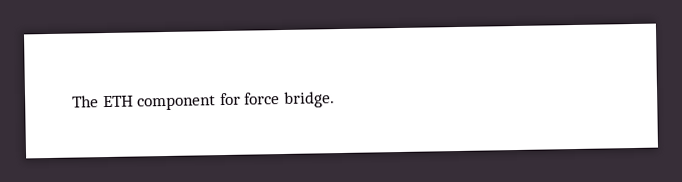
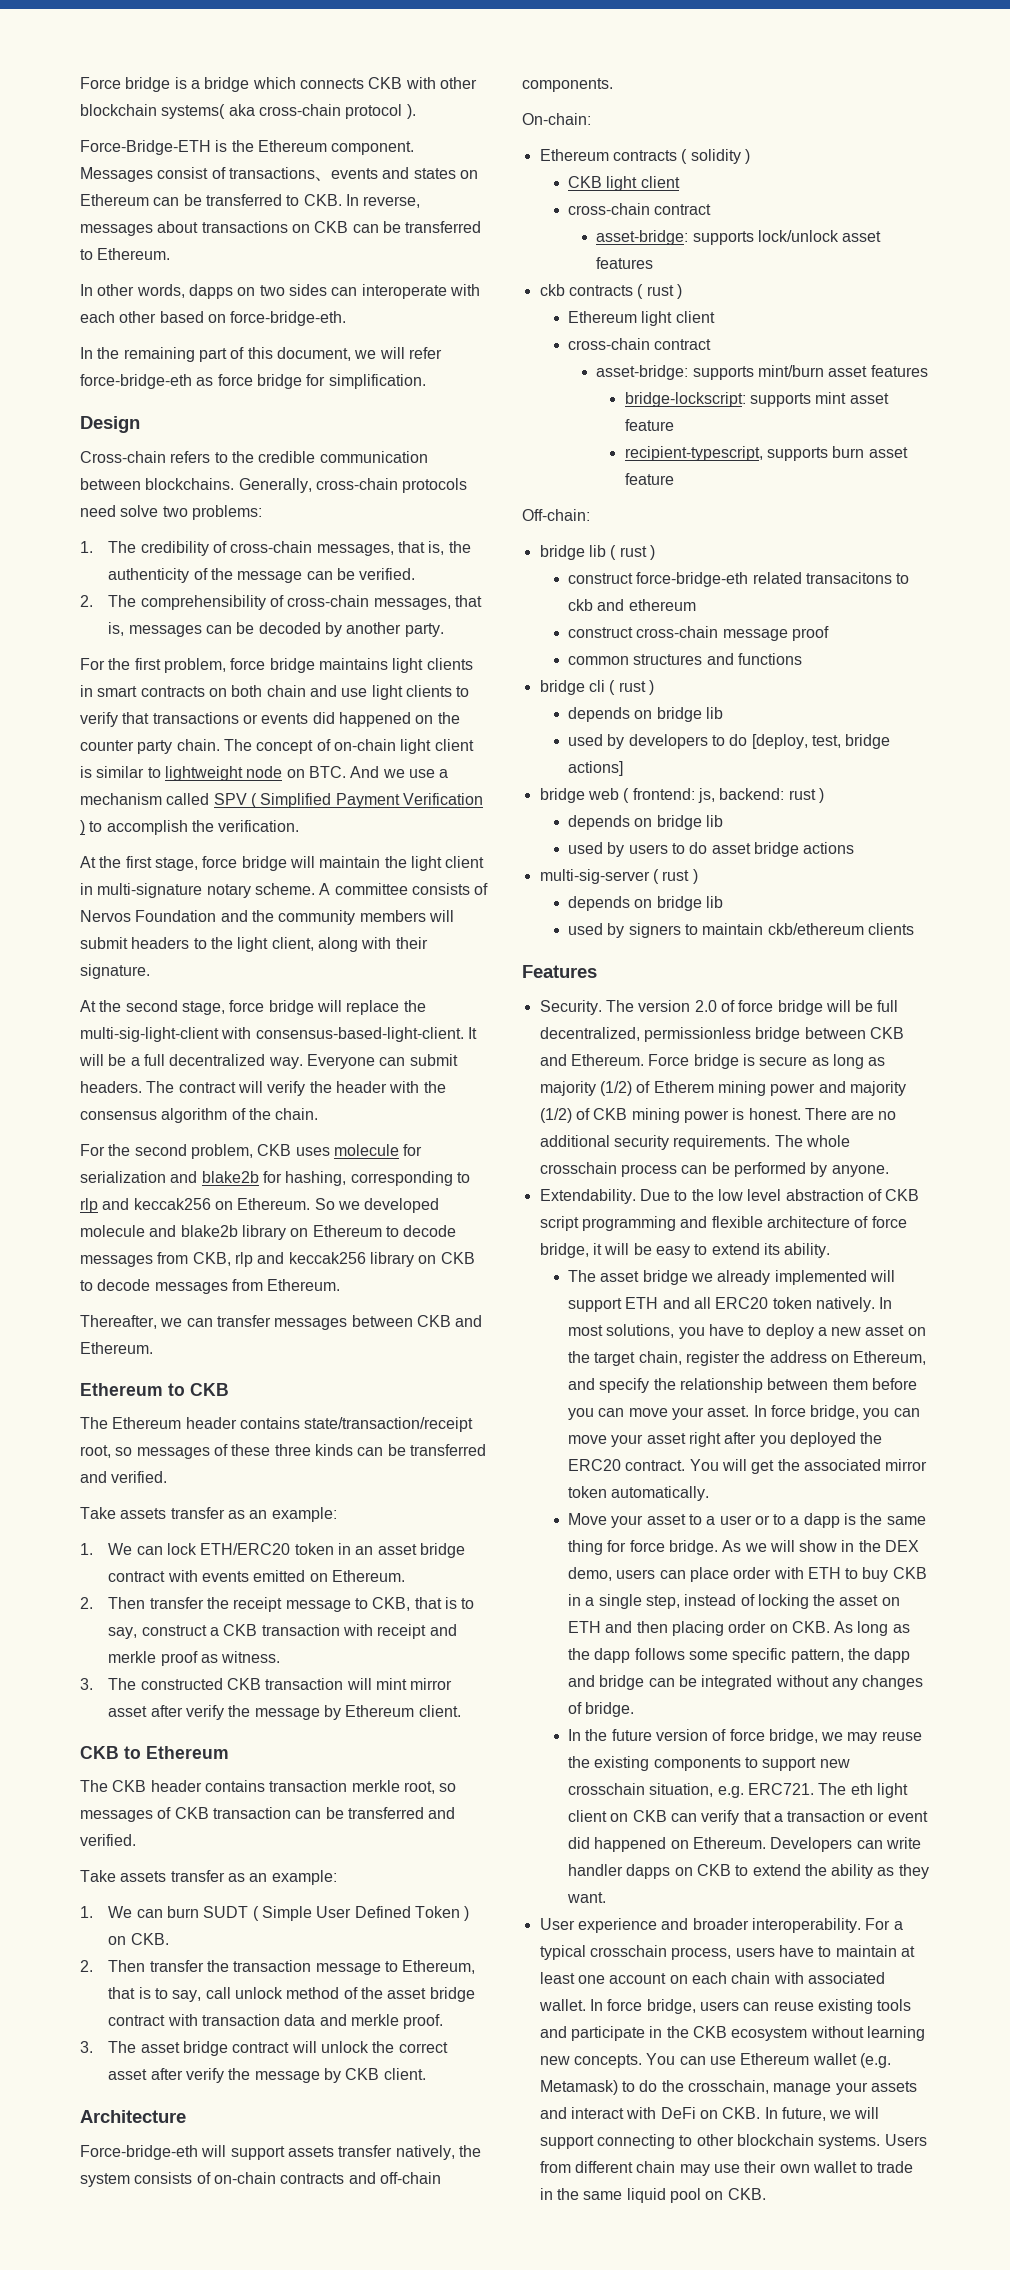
- The ETH component for force bridge.
+ Force bridge is a bridge which connects CKB with other blockchain systems( aka cross-chain protocol ).
+ Force-Bridge-ETH is the Ethereum component. Messages consist of transactions、events and states on Ethereum can be transferred to CKB. In reverse, messages about transactions on CKB can be transferred to Ethereum.
+ In other words, dapps on two sides can interoperate with each other based on force-bridge-eth.
+ In the remaining part of this document, we will refer force-bridge-eth as force bridge for simplification.
+ Design
+ Cross-chain refers to the credible communication between blockchains. Generally, cross-chain protocols need solve two problems:
+ 1. The credibility of cross-chain messages, that is, the authenticity of the message can be verified.
+ 2. The comprehensibility of cross-chain messages, that is, messages can be decoded by another party.
+ For the first problem, force bridge maintains light clients in smart contracts on both chain and use light clients to verify that transactions or events did happened on the counter party chain. The concept of on-chain light client is similar to lightweight node on BTC. And we use a mechanism called SPV ( Simplified Payment Verification ) to accomplish the verification.
+ At the first stage, force bridge will maintain the light client in multi-signature notary scheme. A committee consists of Nervos Foundation and the community members will submit headers to the light client, along with their signature.
+ At the second stage, force bridge will replace the multi-sig-light-client with consensus-based-light-client. It will be a full decentralized way. Everyone can submit headers. The contract will verify the header with the consensus algorithm of the chain.
+ For the second problem, CKB uses molecule for serialization and blake2b for hashing, corresponding to rlp and keccak256 on Ethereum. So we developed molecule and blake2b library on Ethereum to decode messages from CKB, rlp and keccak256 library on CKB to decode messages from Ethereum.
+ Thereafter, we can transfer messages between CKB and Ethereum.
+ Ethereum to CKB
+ The Ethereum header contains state/transaction/receipt root, so messages of these three kinds can be transferred and verified.
+ Take assets transfer as an example:
+ 1. We can lock ETH/ERC20 token in an asset bridge contract with events emitted on Ethereum.
+ 2. Then transfer the receipt message to CKB, that is to say, construct a CKB transaction with receipt and merkle proof as witness.
+ 3. The constructed CKB transaction will mint mirror asset after verify the message by Ethereum client.
+ CKB to Ethereum
+ The CKB header contains transaction merkle root, so messages of CKB transaction can be transferred and verified.
+ Take assets transfer as an example:
+ 1. We can burn SUDT ( Simple User Defined Token ) on CKB.
+ 2. Then transfer the transaction message to Ethereum, that is to say, call unlock method of the asset bridge contract with transaction data and merkle proof.
+ 3. The asset bridge contract will unlock the correct asset after verify the message by CKB client.
+ Architecture
+ Force-bridge-eth will support assets transfer natively, the system consists of on-chain contracts and off-chain components.
+ On-chain:
+ Ethereum contracts ( solidity )
+ CKB light client
+ cross-chain contract
+ asset-bridge: supports lock/unlock asset features
+ ckb contracts ( rust )
+ Ethereum light client
+ cross-chain contract
+ asset-bridge: supports mint/burn asset features
+ bridge-lockscript: supports mint asset feature
+ recipient-typescript, supports burn asset feature
+ Off-chain:
+ bridge lib ( rust )
+ construct force-bridge-eth related transacitons to ckb and ethereum
+ construct cross-chain message proof
+ common structures and functions
+ bridge cli ( rust )
+ depends on bridge lib
+ used by developers to do [deploy, test, bridge actions]
+ bridge web ( frontend: js, backend: rust )
+ depends on bridge lib
+ used by users to do asset bridge actions
+ multi-sig-server ( rust )
+ depends on bridge lib
+ used by signers to maintain ckb/ethereum clients
+ Features
+ Security. The version 2.0 of force bridge will be full decentralized, permissionless bridge between CKB and Ethereum. Force bridge is secure as long as majority (1/2) of Etherem mining power and majority (1/2) of CKB mining power is honest. There are no additional security requirements. The whole crosschain process can be performed by anyone.
+ Extendability. Due to the low level abstraction of CKB script programming and flexible architecture of force bridge, it will be easy to extend its ability.
+ The asset bridge we already implemented will support ETH and all ERC20 token natively. In most solutions, you have to deploy a new asset on the target chain, register the address on Ethereum, and specify the relationship between them before you can move your asset. In force bridge, you can move your asset right after you deployed the ERC20 contract. You will get the associated mirror token automatically.
+ Move your asset to a user or to a dapp is the same thing for force bridge. As we will show in the DEX demo, users can place order with ETH to buy CKB in a single step, instead of locking the asset on ETH and then placing order on CKB. As long as the dapp follows some specific pattern, the dapp and bridge can be integrated without any changes of bridge.
+ In the future version of force bridge, we may reuse the existing components to support new crosschain situation, e.g. ERC721. The eth light client on CKB can verify that a transaction or event did happened on Ethereum. Developers can write handler dapps on CKB to extend the ability as they want.
+ User experience and broader interoperability. For a typical crosschain process, users have to maintain at least one account on each chain with associated wallet. In force bridge, users can reuse existing tools and participate in the CKB ecosystem without learning new concepts. You can use Ethereum wallet (e.g. Metamask) to do the crosschain, manage your assets and interact with DeFi on CKB. In future, we will support connecting to other blockchain systems. Users from different chain may use their own wallet to trade in the same liquid pool on CKB.

